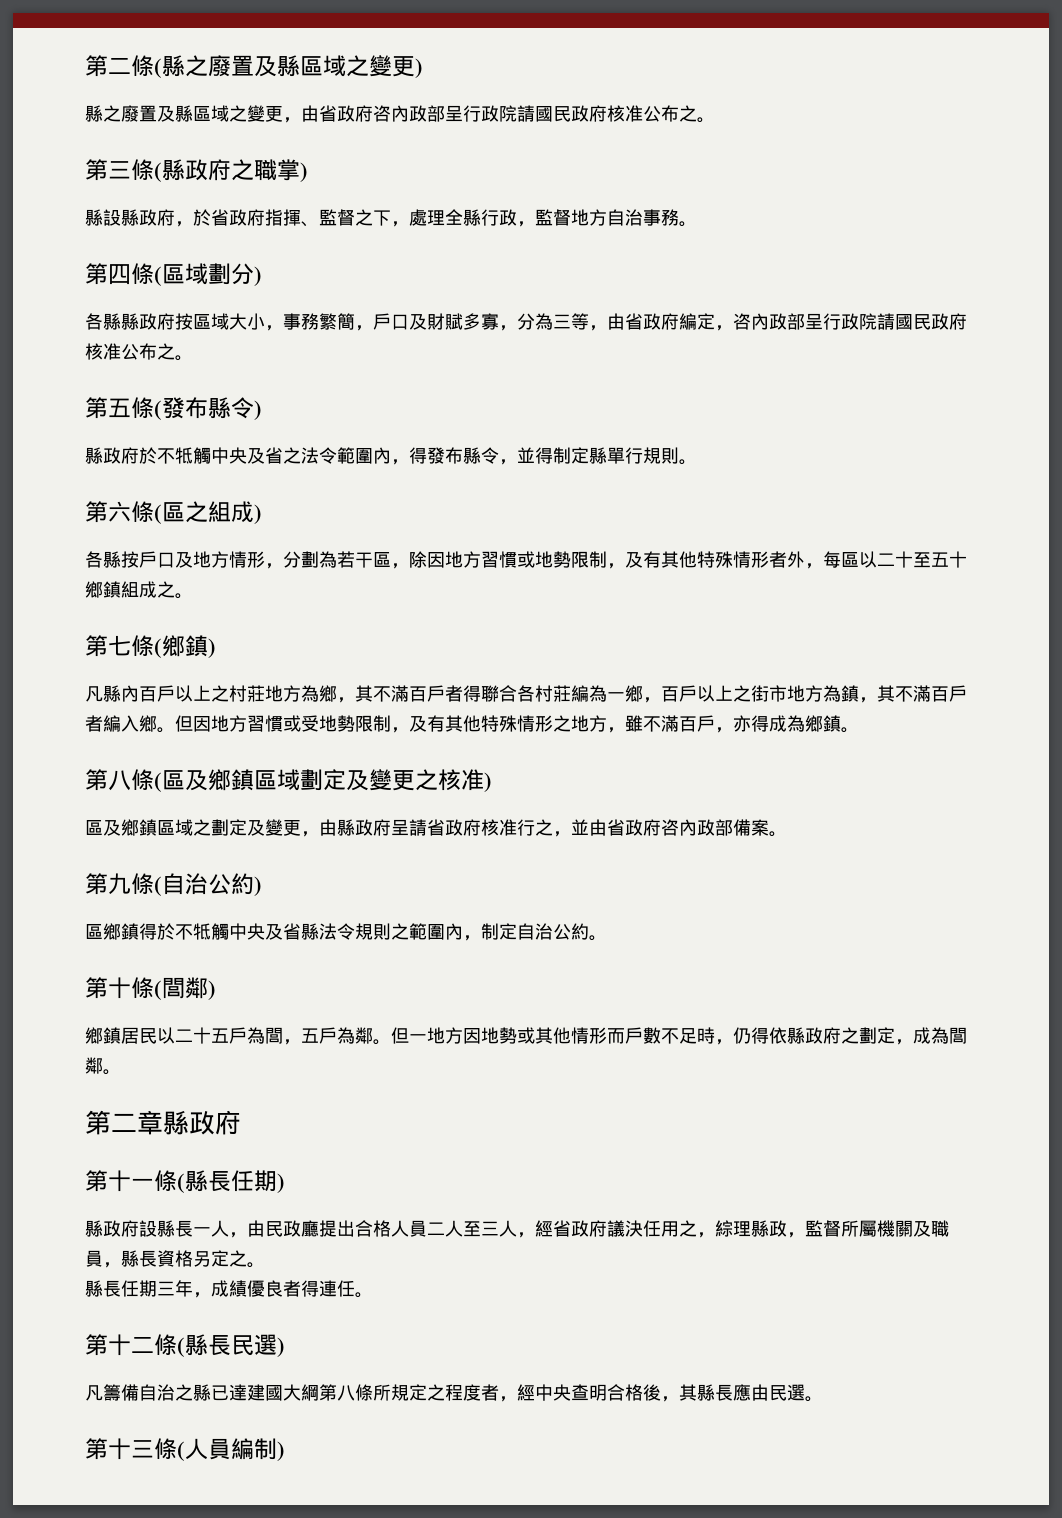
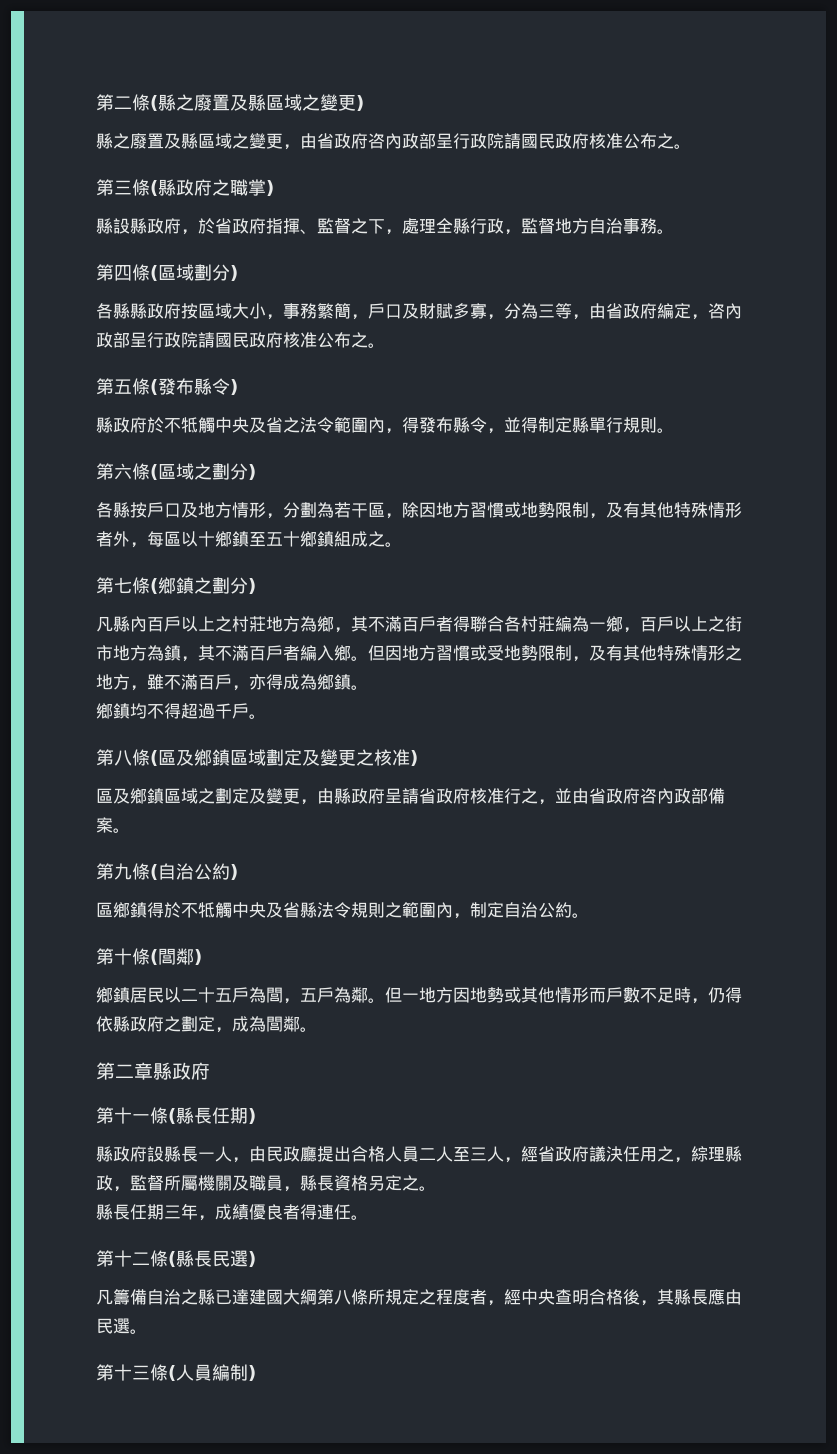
- 第六條(區之組成)
+ 第六條(區域之劃分)
- 各縣按戶口及地方情形，分劃為若干區，除因地方習慣或地勢限制，及有其他特殊情形者外，每區以二十至五十鄉鎮組成之。
+ 各縣按戶口及地方情形，分劃為若干區，除因地方習慣或地勢限制，及有其他特殊情形者外，每區以十鄉鎮至五十鄉鎮組成之。
- 第七條(鄉鎮)
+ 第七條(鄉鎮之劃分)
+ 鄉鎮均不得超過千戶。

